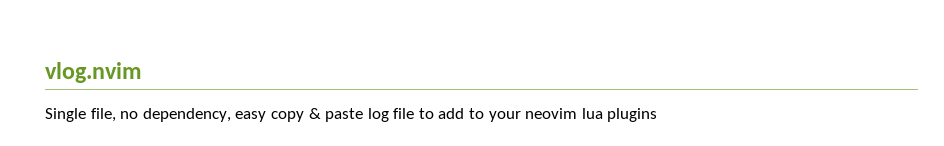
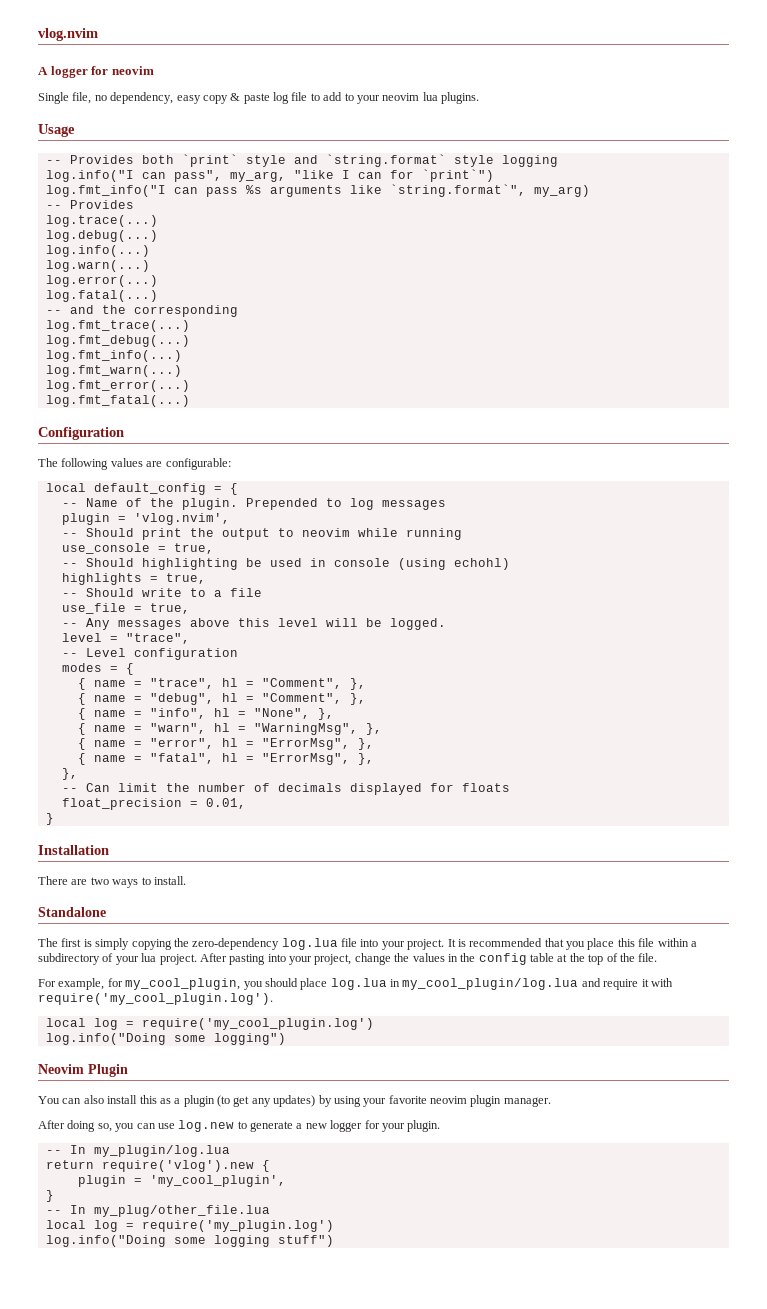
+ A logger for neovim
- Single file, no dependency, easy copy & paste log file to add to your neovim lua plugins
+ Single file, no dependency, easy copy & paste log file to add to your neovim lua plugins.
+ Usage
+ -- Provides both `print` style and `string.format` style logging
+ log.info("I can pass", my_arg, "like I can for `print`")
+ log.fmt_info("I can pass %s arguments like `string.format`", my_arg)
+ -- Provides
+ log.trace(...)
+ log.debug(...)
+ log.info(...)
+ log.warn(...)
+ log.error(...)
+ log.fatal(...)
+ -- and the corresponding
+ log.fmt_trace(...)
+ log.fmt_debug(...)
+ log.fmt_info(...)
+ log.fmt_warn(...)
+ log.fmt_error(...)
+ log.fmt_fatal(...)
+ Configuration
+ The following values are configurable:
+ local default_config = {
+ -- Name of the plugin. Prepended to log messages
+ plugin = 'vlog.nvim',
+ -- Should print the output to neovim while running
+ use_console = true,
+ -- Should highlighting be used in console (using echohl)
+ highlights = true,
+ -- Should write to a file
+ use_file = true,
+ -- Any messages above this level will be logged.
+ level = "trace",
+ -- Level configuration
+ modes = {
+ { name = "trace", hl = "Comment", },
+ { name = "debug", hl = "Comment", },
+ { name = "info", hl = "None", },
+ { name = "warn", hl = "WarningMsg", },
+ { name = "error", hl = "ErrorMsg", },
+ { name = "fatal", hl = "ErrorMsg", },
+ },
+ -- Can limit the number of decimals displayed for floats
+ float_precision = 0.01,
+ }
+ Installation
+ There are two ways to install.
+ Standalone
+ The first is simply copying the zero-dependency log.lua file into your project. It is recommended that you place this file within a subdirectory of your lua project. After pasting into your project, change the values in the config table at the top of the file.
+ For example, for my_cool_plugin, you should place log.lua in my_cool_plugin/log.lua and require it with require('my_cool_plugin.log').
+ local log = require('my_cool_plugin.log')
+ log.info("Doing some logging")
+ Neovim Plugin
+ You can also install this as a plugin (to get any updates) by using your favorite neovim plugin manager.
+ After doing so, you can use log.new to generate a new logger for your plugin.
+ -- In my_plugin/log.lua
+ return require('vlog').new {
+ plugin = 'my_cool_plugin',
+ }
+ -- In my_plug/other_file.lua
+ local log = require('my_plugin.log')
+ log.info("Doing some logging stuff")

